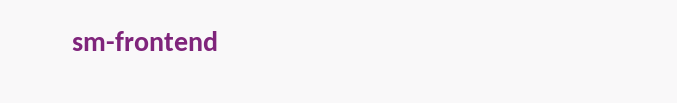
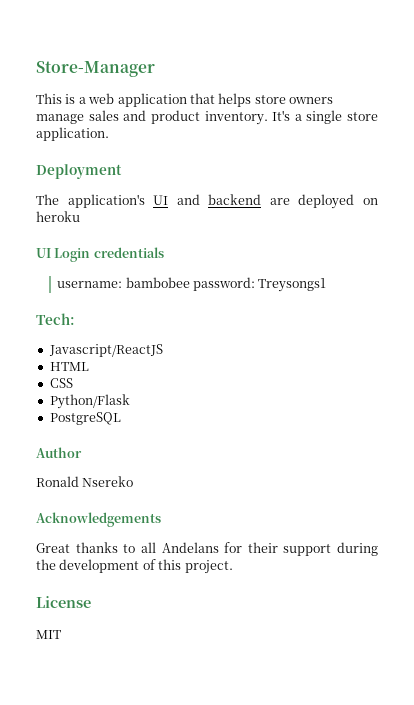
- sm-frontend
+ Store-Manager
+ This is a web application that helps store owners manage sales and product inventory. It's a single store application.
+ Deployment
+ The application's UI and backend are deployed on heroku
+ UI Login credentials
+ username: bambobee password: Treysongs1
+ Tech:
+ Javascript/ReactJS
+ HTML
+ CSS
+ Python/Flask
+ PostgreSQL
+ Author
+ Ronald Nsereko
+ Acknowledgements
+ Great thanks to all Andelans for their support during the development of this project.
+ License
+ MIT

